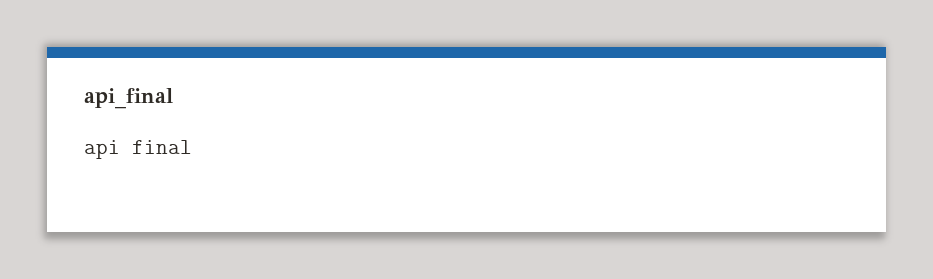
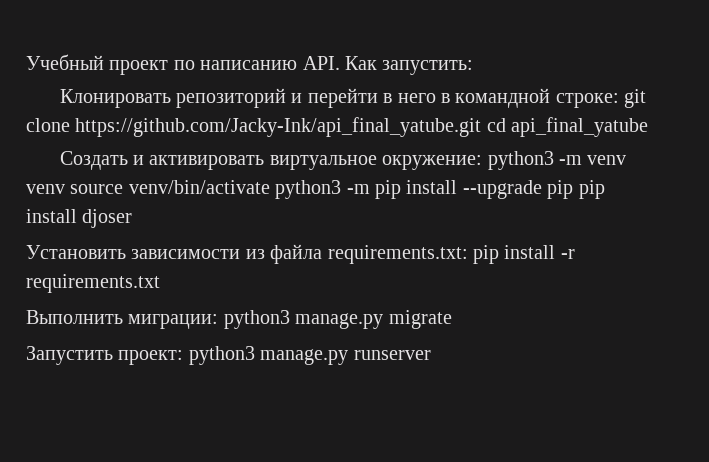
- api_final
- api final
+ Учебный проект по написанию API. Как запустить:
+ Клонировать репозиторий и перейти в него в командной строке: git clone https://github.com/Jacky-Ink/api_final_yatube.git cd api_final_yatube
+ Cоздать и активировать виртуальное окружение: python3 -m venv venv source venv/bin/activate python3 -m pip install --upgrade pip pip install djoser
+ Установить зависимости из файла requirements.txt: pip install -r requirements.txt
+ Выполнить миграции: python3 manage.py migrate
+ Запустить проект: python3 manage.py runserver

